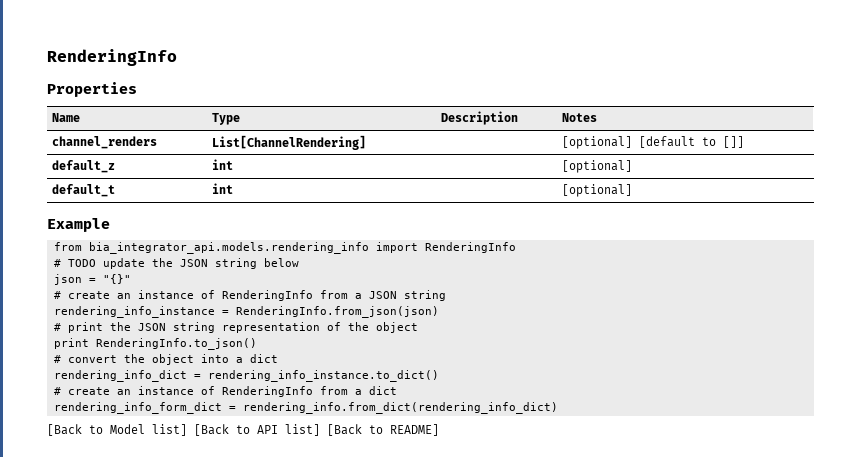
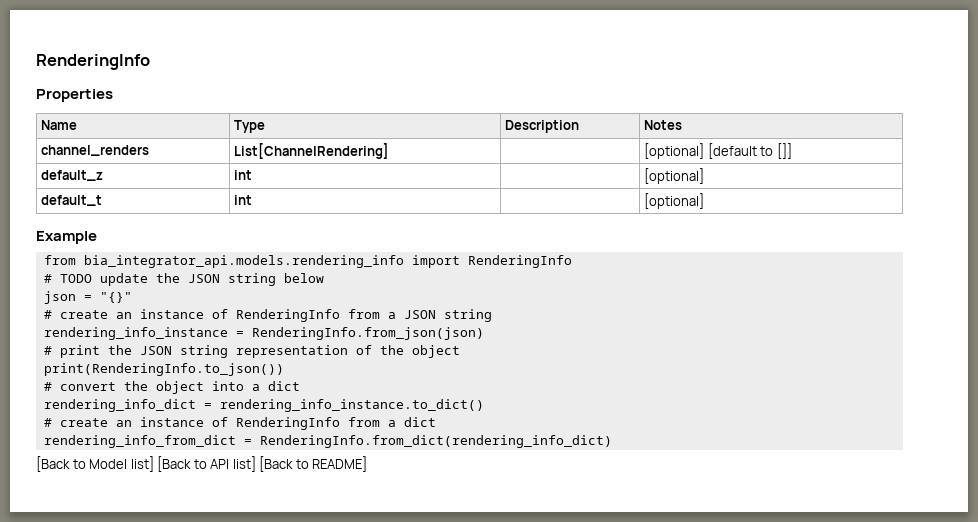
- print RenderingInfo.to_json()
+ print(RenderingInfo.to_json())
- rendering_info_form_dict = rendering_info.from_dict(rendering_info_dict)
+ rendering_info_from_dict = RenderingInfo.from_dict(rendering_info_dict)

